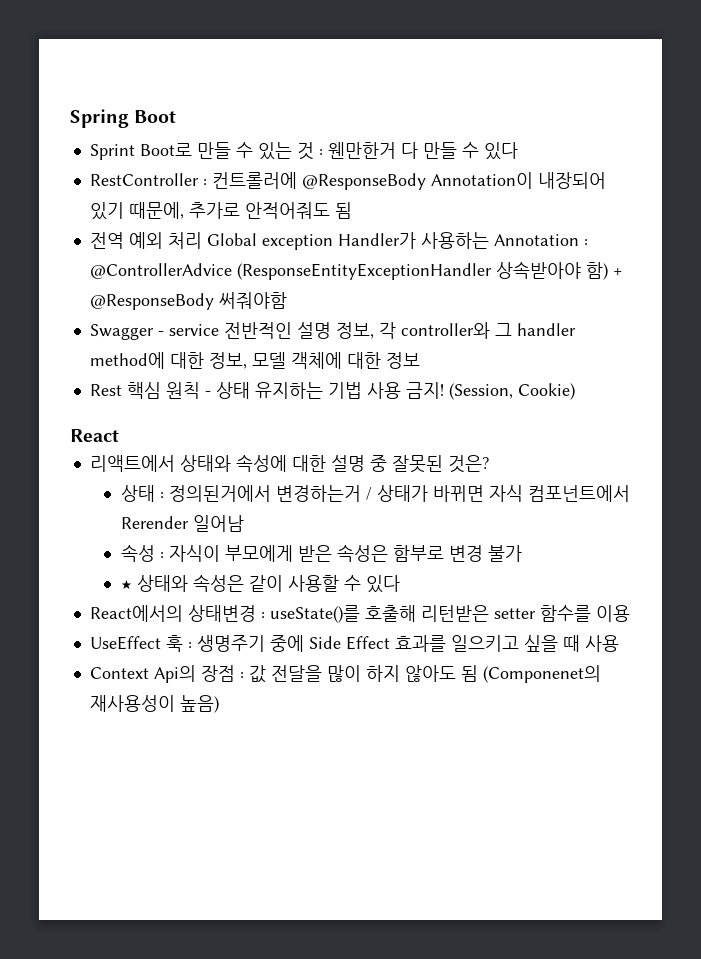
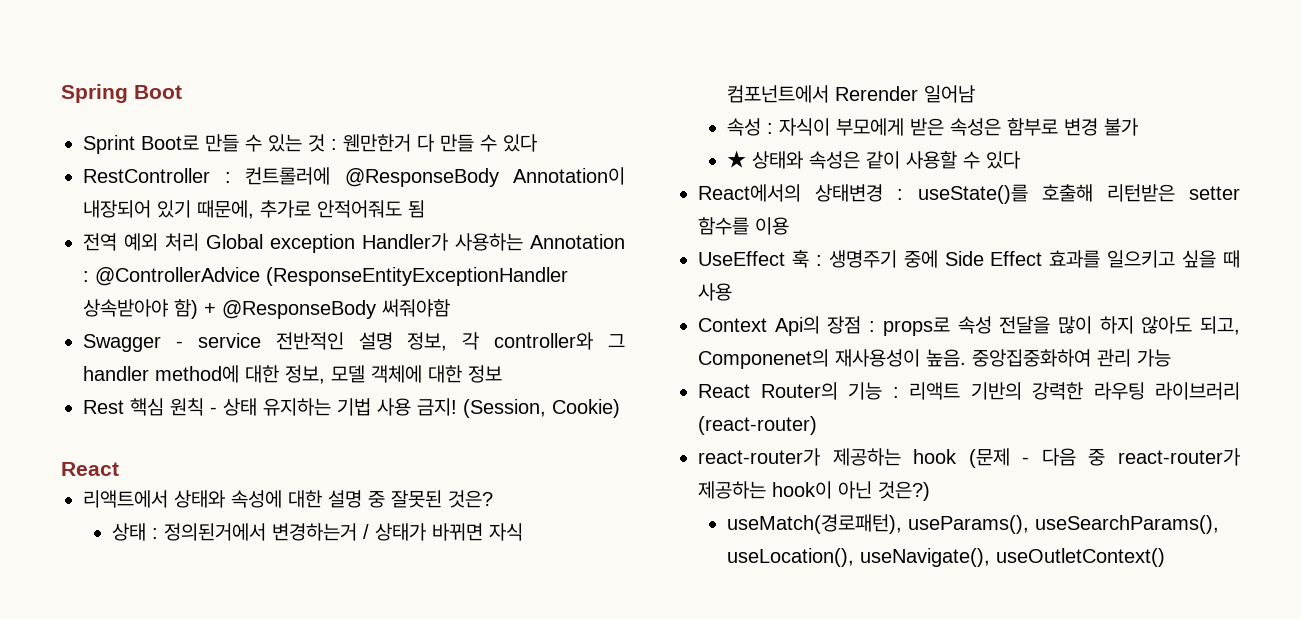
- Context Api의 장점 : 값 전달을 많이 하지 않아도 됨 (Componenet의 재사용성이 높음)
+ Context Api의 장점 : props로 속성 전달을 많이 하지 않아도 되고, Componenet의 재사용성이 높음. 중앙집중화하여 관리 가능
+ React Router의 기능 : 리액트 기반의 강력한 라우팅 라이브러리 (react-router)
+ react-router가 제공하는 hook (문제 - 다음 중 react-router가 제공하는 hook이 아닌 것은?)
+ useMatch(경로패턴), useParams(), useSearchParams(), useLocation(), useNavigate(), useOutletContext()

